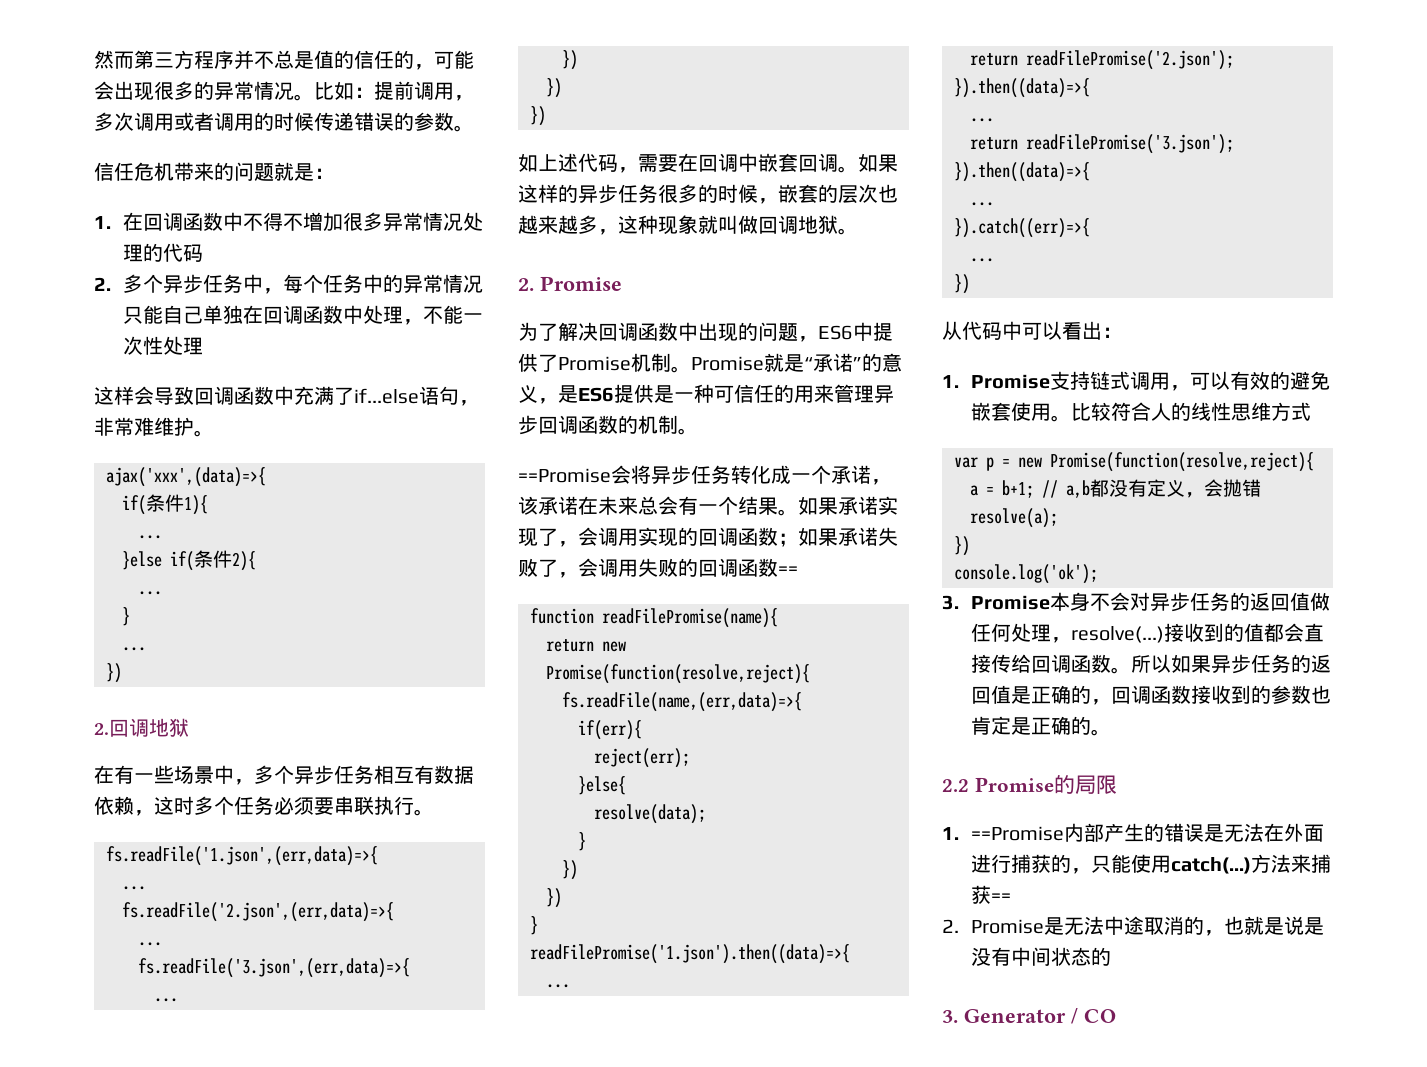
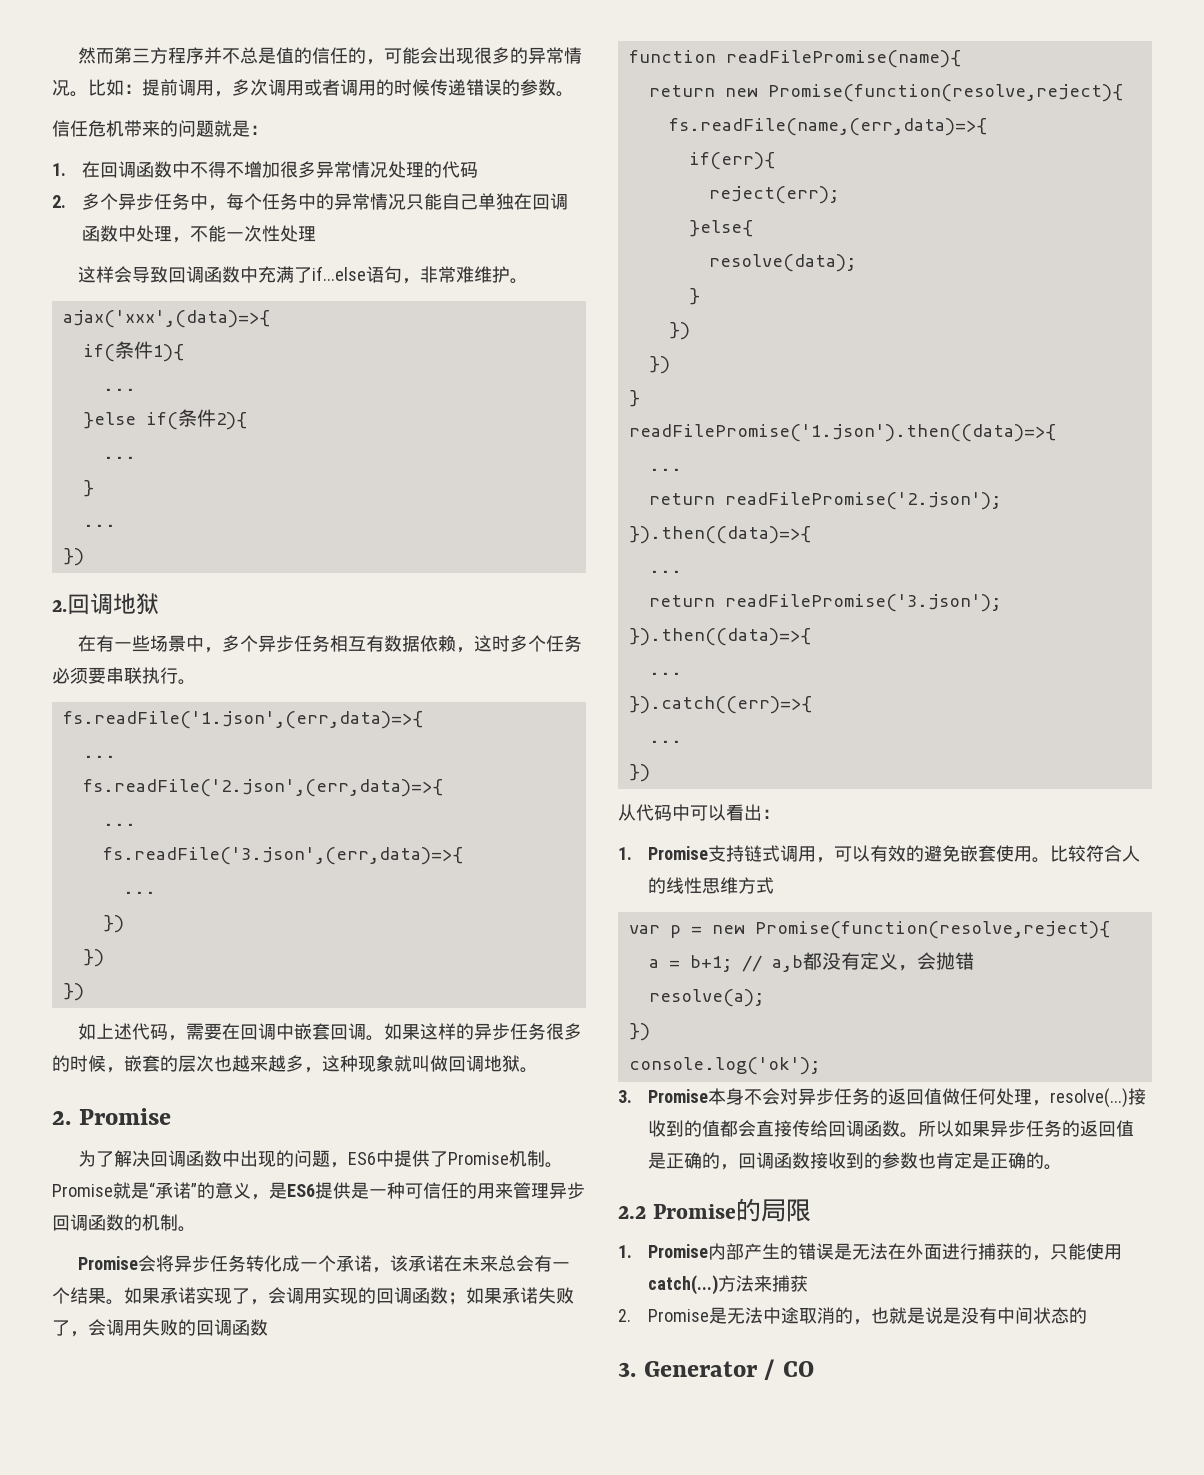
- ==Promise会将异步任务转化成一个承诺，该承诺在未来总会有一个结果。
+ Promise会将异步任务转化成一个承诺，该承诺在未来总会有一个结果。
- 如果承诺实现了，会调用实现的回调函数；如果承诺失败了，会调用失败的回调函数==
+ 如果承诺实现了，会调用实现的回调函数；如果承诺失败了，会调用失败的回调函数
- 1. ==Promise内部产生的错误是无法在外面进行捕获的，只能使用catch(...)
+ 1. Promise内部产生的错误是无法在外面进行捕获的，只能使用catch(...)
- 方法来捕获==
+ 方法来捕获

